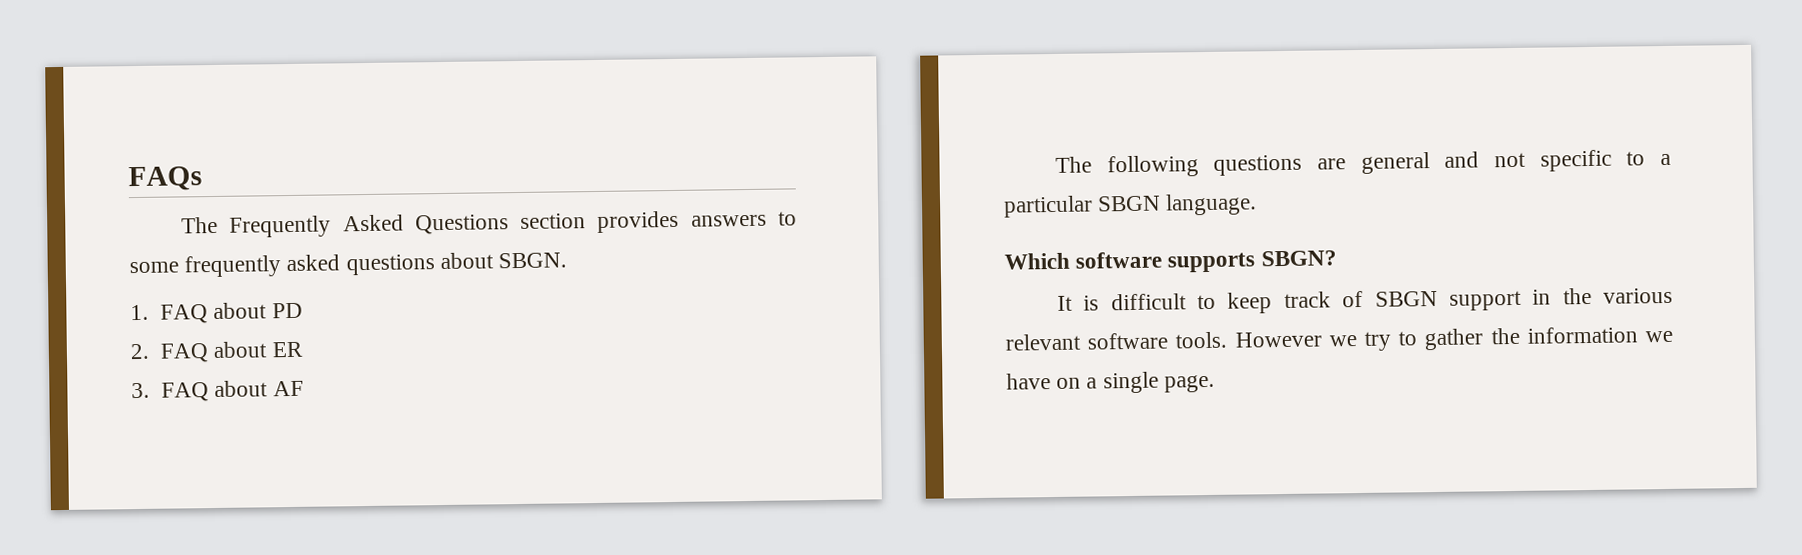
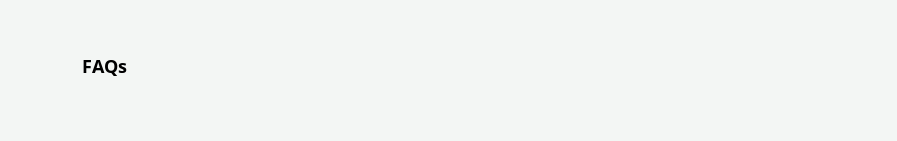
- The Frequently Asked Questions section provides answers to some frequently asked questions about SBGN.
- 1. FAQ about PD
- 2. FAQ about ER
- 3. FAQ about AF
- The following questions are general and not specific to a particular SBGN language.
- Which software supports SBGN?
- It is difficult to keep track of SBGN support in the various relevant software tools. However we try to gather the information we have on a single page.

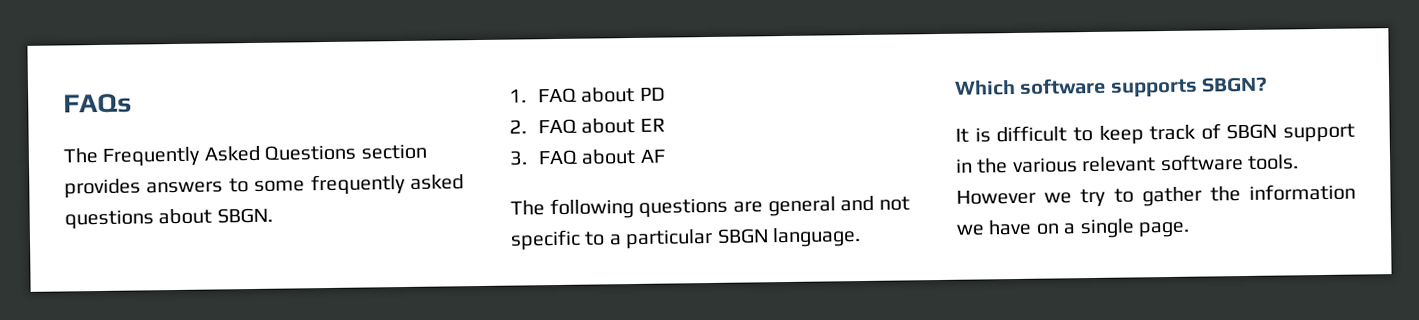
+ The Frequently Asked Questions section provides answers to some frequently asked questions about SBGN.
+ 1. FAQ about PD
+ 2. FAQ about ER
+ 3. FAQ about AF
+ The following questions are general and not specific to a particular SBGN language.
+ Which software supports SBGN?
+ It is difficult to keep track of SBGN support in the various relevant software tools. However we try to gather the information we have on a single page.

